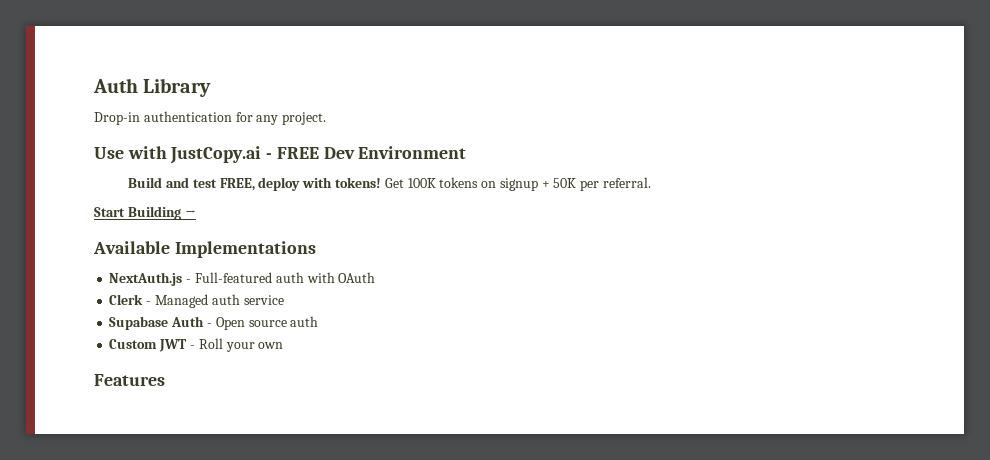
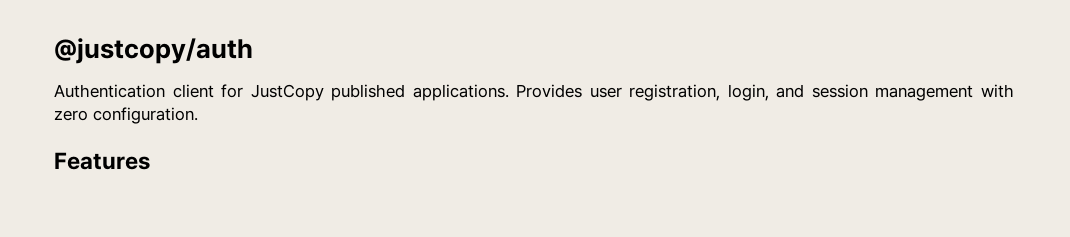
- Auth Library
- Drop-in authentication for any project.
- Use with JustCopy.ai - FREE Dev Environment
- Build and test FREE, deploy with tokens! Get 100K tokens on signup + 50K per referral.
- Start Building →
- Available Implementations
- NextAuth.js - Full-featured auth with OAuth
- Clerk - Managed auth service
- Supabase Auth - Open source auth
- Custom JWT - Roll your own
+ @justcopy/auth
+ Authentication client for JustCopy published applications. Provides user registration, login, and session management with zero configuration.

